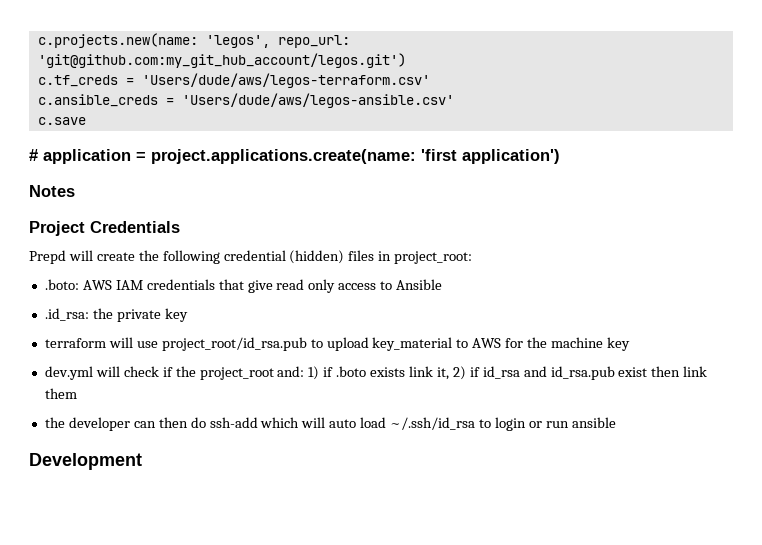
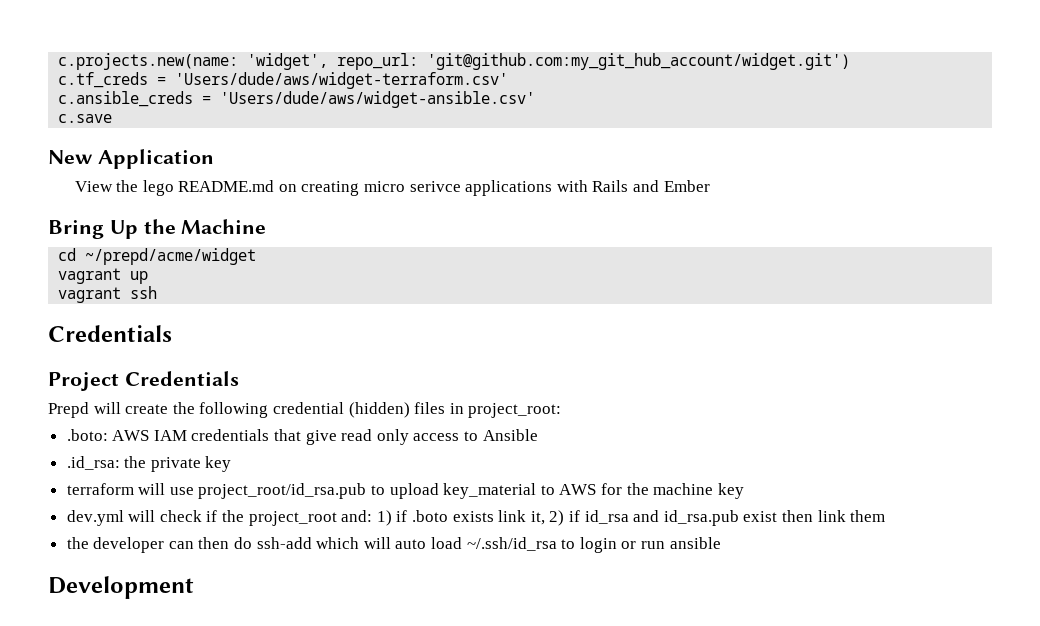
- c.projects.new(name: 'legos', repo_url: 'git@github.com:my_git_hub_account/legos.git')
+ c.projects.new(name: 'widget', repo_url: 'git@github.com:my_git_hub_account/widget.git')
- c.tf_creds = 'Users/dude/aws/legos-terraform.csv'
+ c.tf_creds = 'Users/dude/aws/widget-terraform.csv'
- c.ansible_creds = 'Users/dude/aws/legos-ansible.csv'
+ c.ansible_creds = 'Users/dude/aws/widget-ansible.csv'
- # application = project.applications.create(name: 'first application')
- Notes
+ New Application
+ View the lego README.md on creating micro serivce applications with Rails and Ember
+ Bring Up the Machine
+ cd ~/prepd/acme/widget
+ vagrant up
+ vagrant ssh
+ Credentials

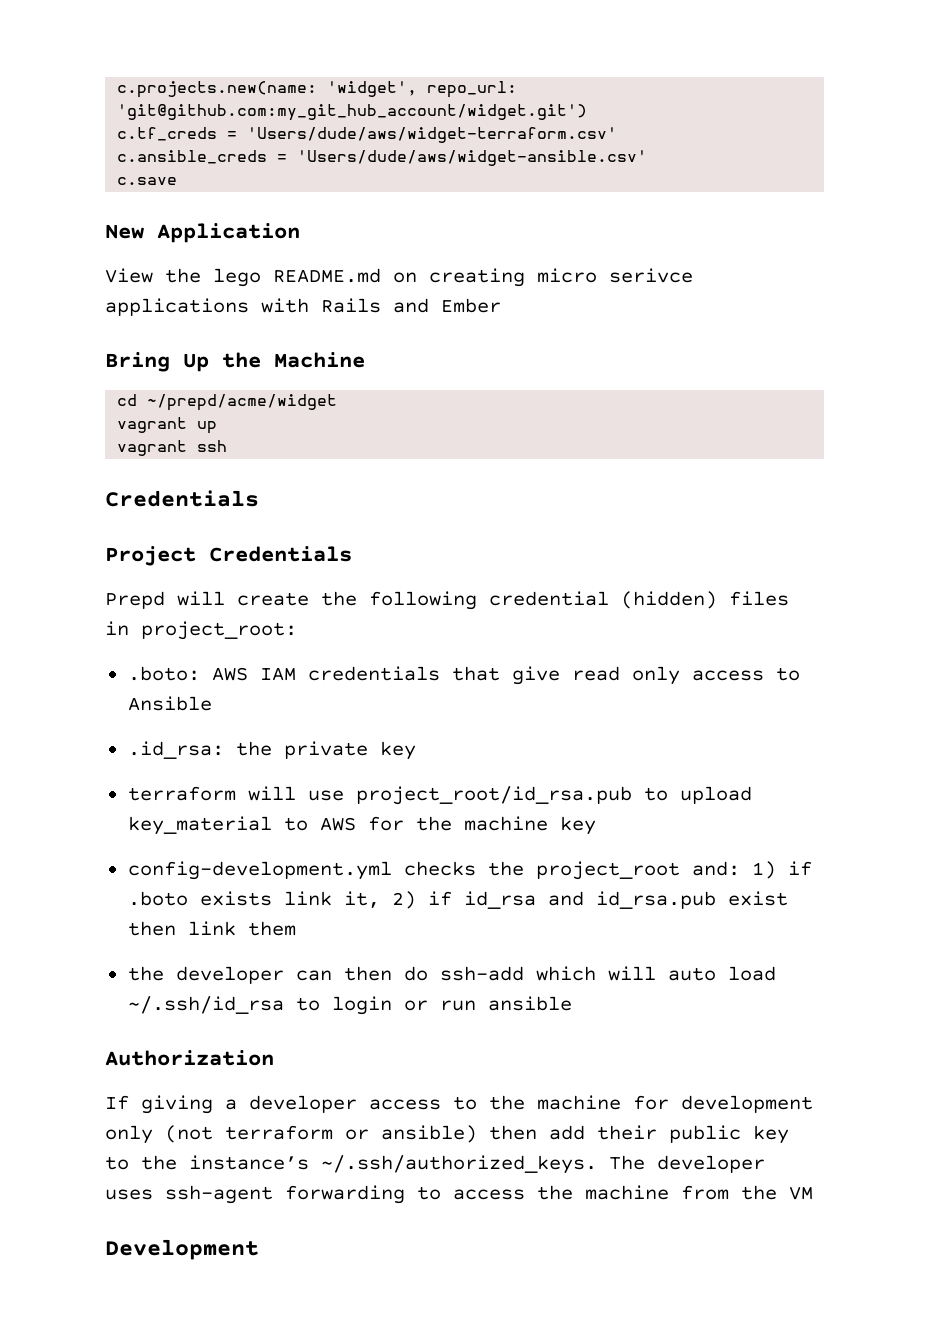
- dev.yml will check if the project_root and: 1) if .boto exists link it, 2) if id_rsa and id_rsa.pub exist then link them
+ config-development.yml checks the project_root and: 1) if .boto exists link it, 2) if id_rsa and id_rsa.pub exist then link them
+ Authorization
+ If giving a developer access to the machine for development only (not terraform or ansible) then add their public key to the instance’s ~/.ssh/authorized_keys. The developer uses ssh-agent forwarding to access the machine from the VM

